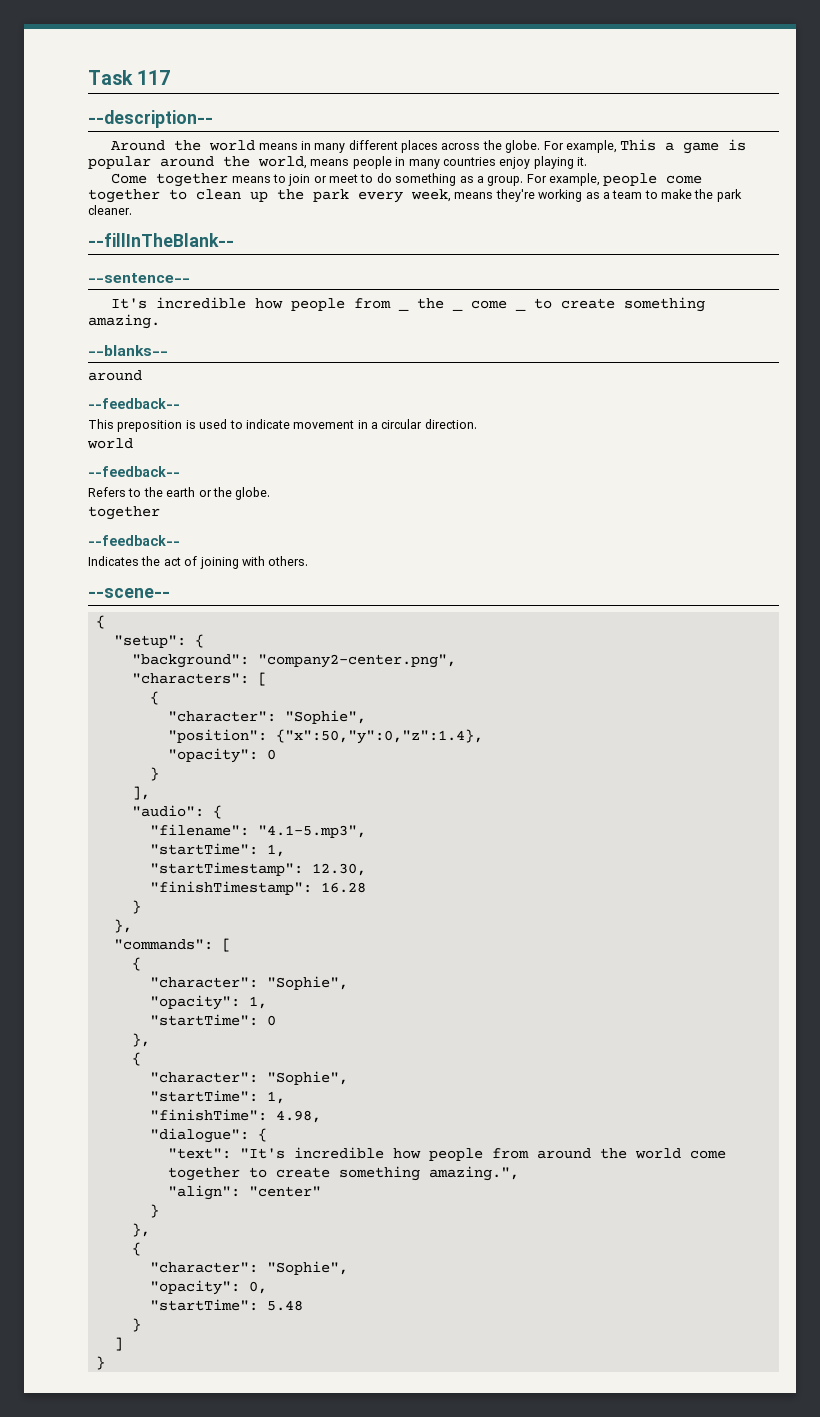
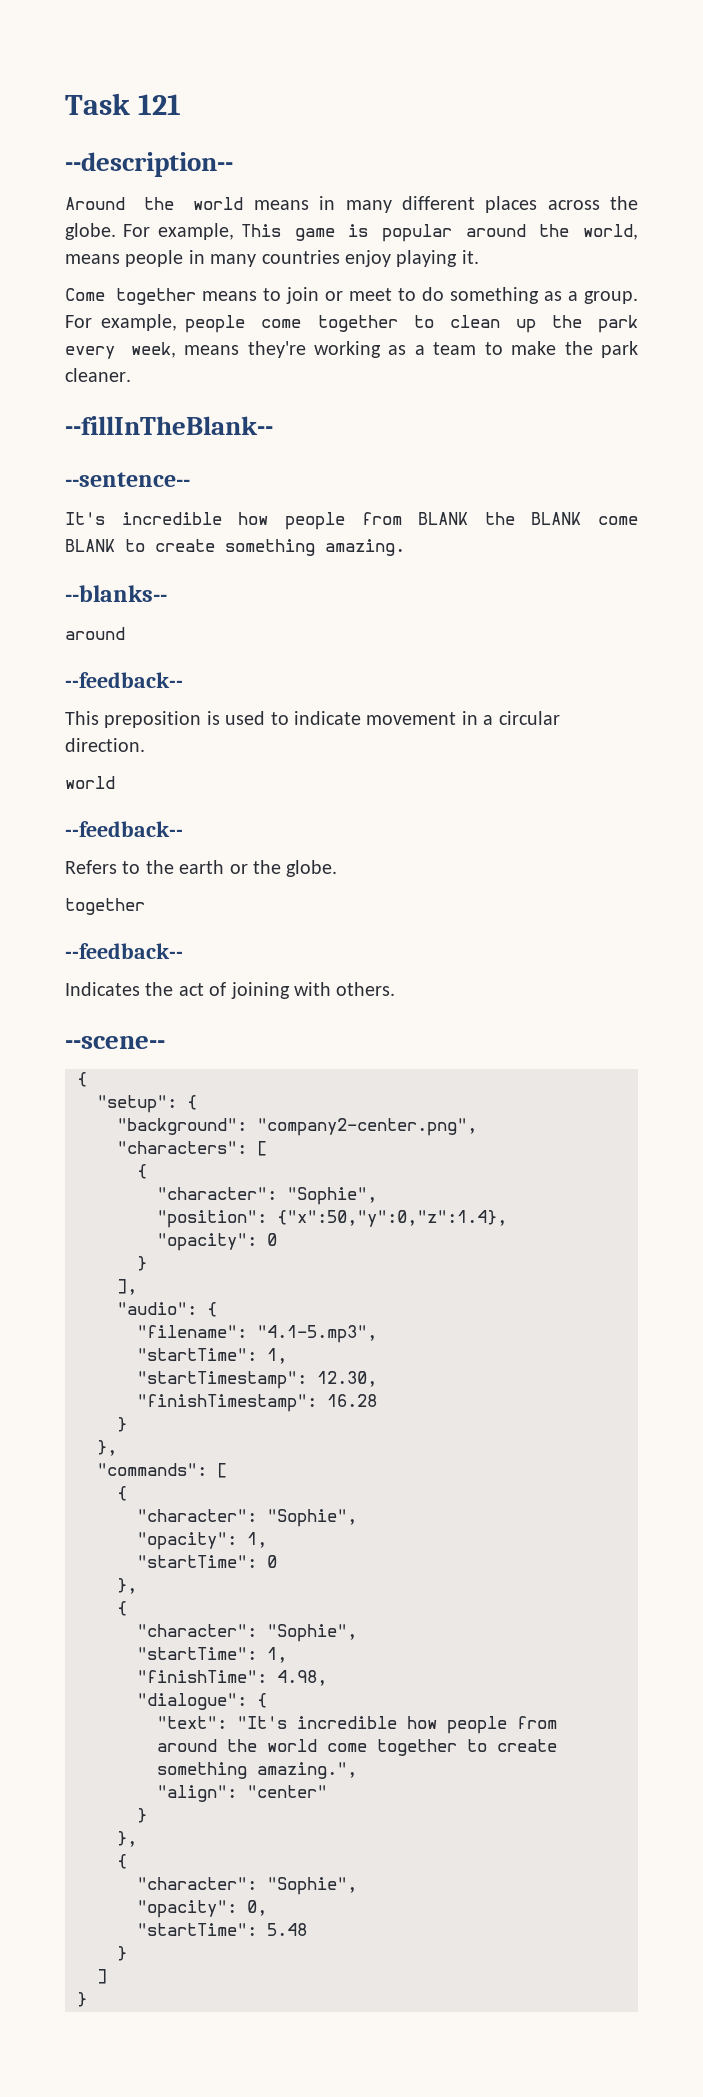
- Task 117
+ Task 121
- For example, This a game is popular around the world, means people in many countries enjoy playing it.
+ For example, This game is popular around the world, means people in many countries enjoy playing it.
- It's incredible how people from _ the _ come _ to create something amazing.
+ It's incredible how people from BLANK the BLANK come BLANK to create something amazing.

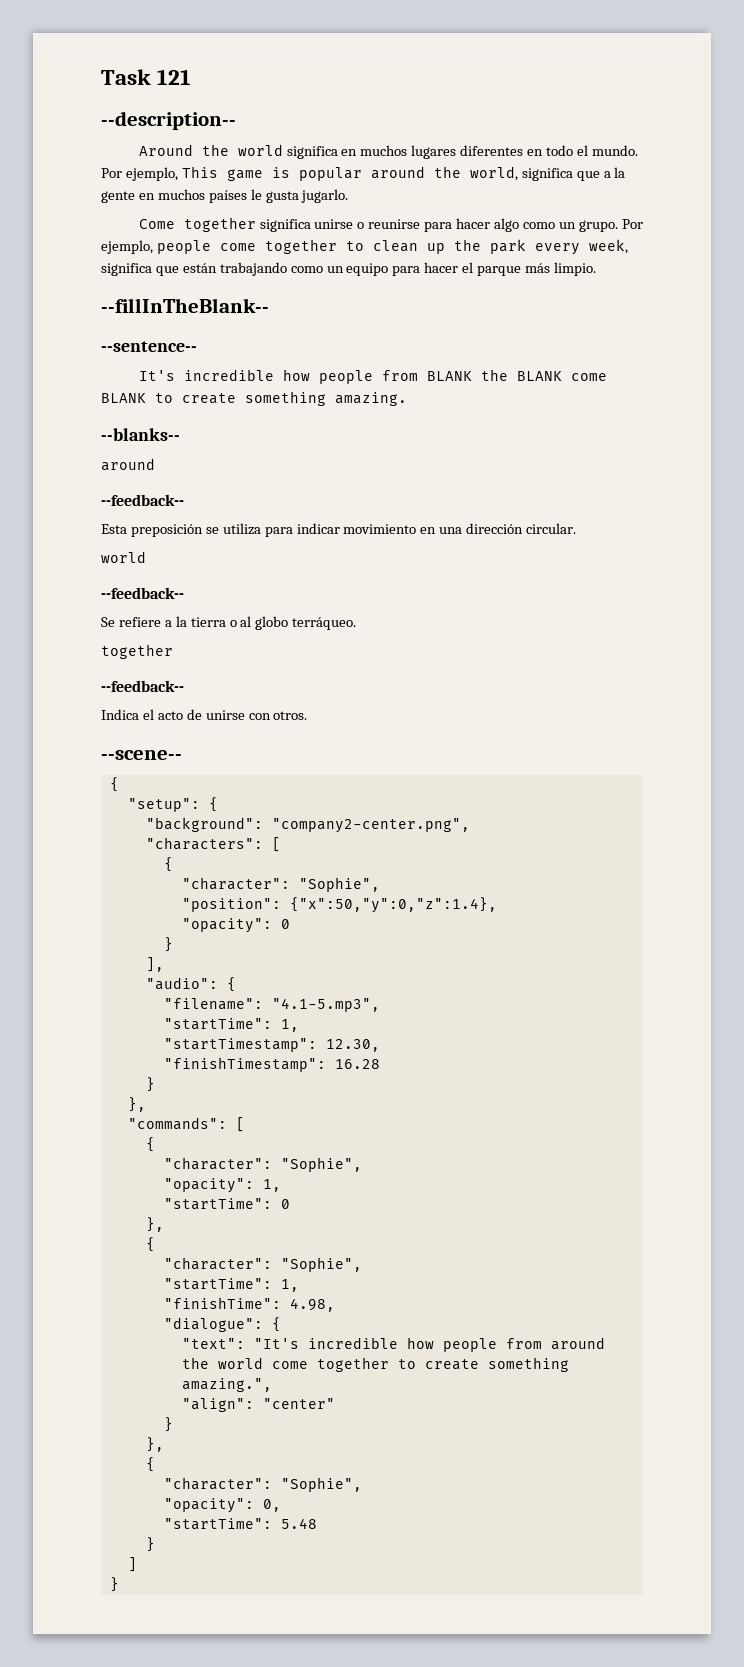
- Around the world means in many different places across the globe. For example, This game is popular around the world, means people in many countries enjoy playing it.
- Come together means to join or meet to do something as a group. For example, people come together to clean up the park every week, means they're working as a team to make the park cleaner.
+ Around the world significa en muchos lugares diferentes en todo el mundo. Por ejemplo, This game is popular around the world, significa que a la gente en muchos países le gusta jugarlo.
+ Come together significa unirse o reunirse para hacer algo como un grupo. Por ejemplo, people come together to clean up the park every week, significa que están trabajando como un equipo para hacer el parque más limpio.
- This preposition is used to indicate movement in a circular direction.
+ Esta preposición se utiliza para indicar movimiento en una dirección circular.
  world
  --feedback--
- Refers to the earth or the globe.
+ Se refiere a la tierra o al globo terráqueo.
  together
  --feedback--
- Indicates the act of joining with others.
+ Indica el acto de unirse con otros.

